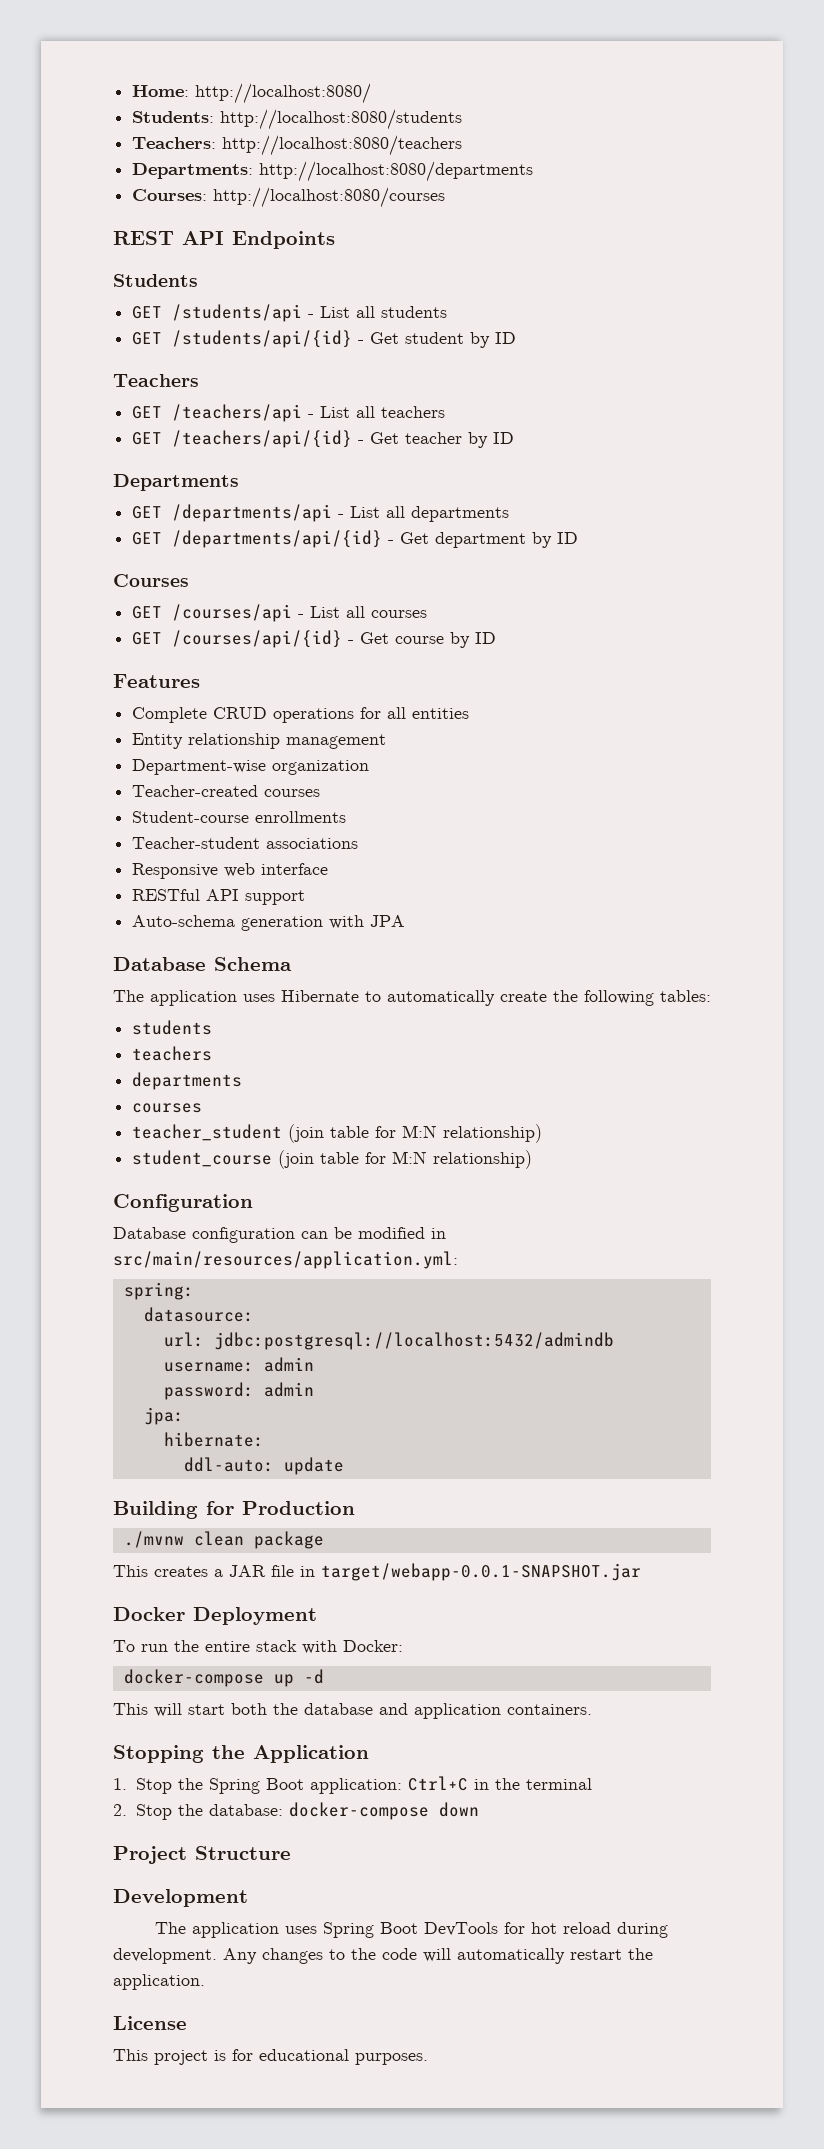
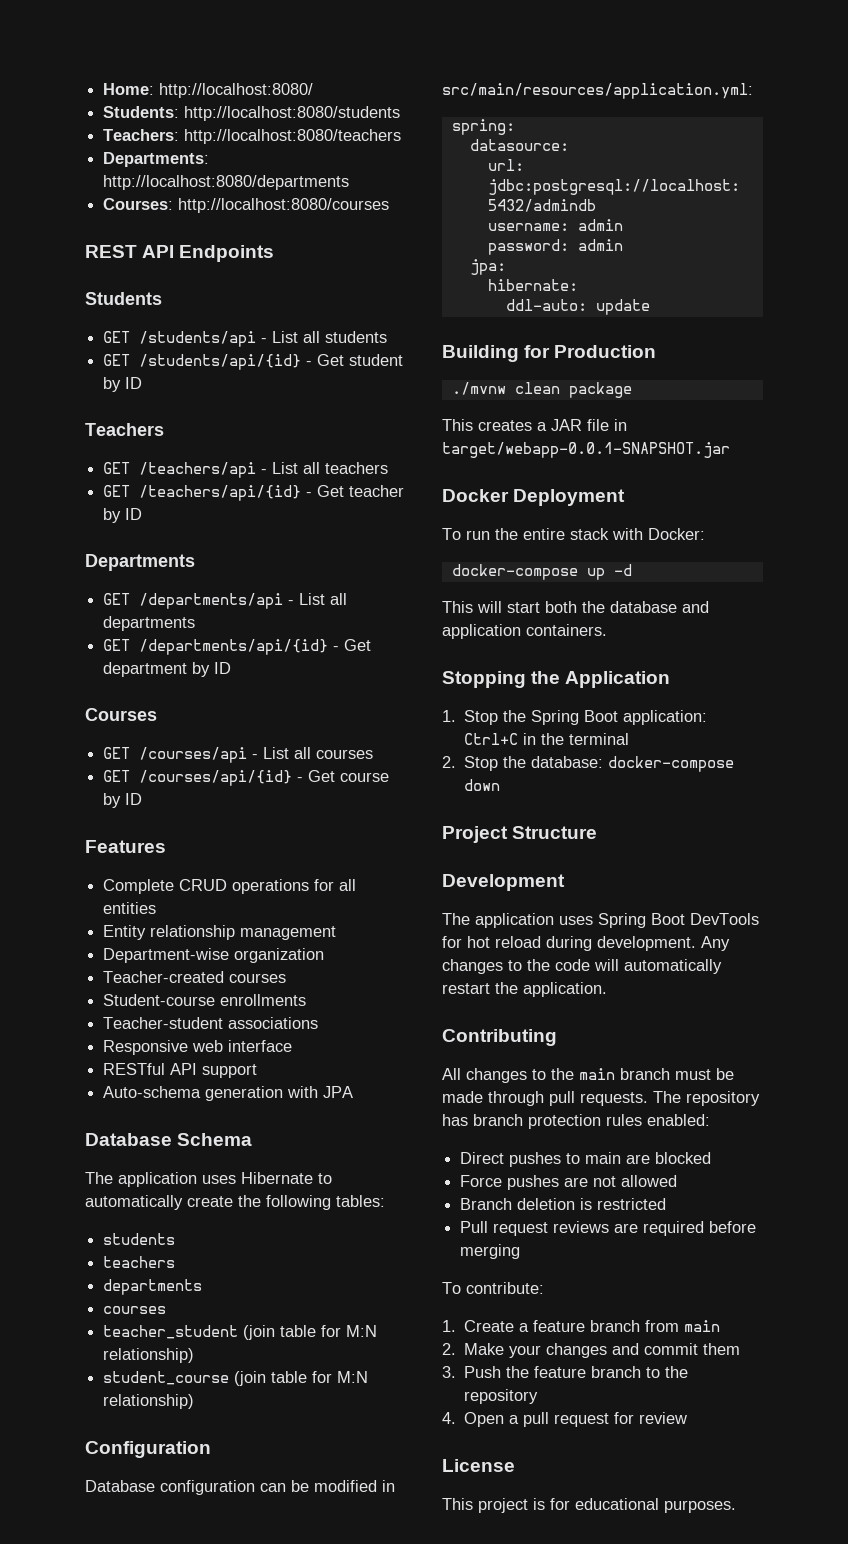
+ Contributing
+ All changes to the main branch must be made through pull requests. The repository has branch protection rules enabled:
+ Direct pushes to main are blocked
+ Force pushes are not allowed
+ Branch deletion is restricted
+ Pull request reviews are required before merging
+ To contribute:
+ 1. Create a feature branch from main
+ 2. Make your changes and commit them
+ 3. Push the feature branch to the repository
+ 4. Open a pull request for review

